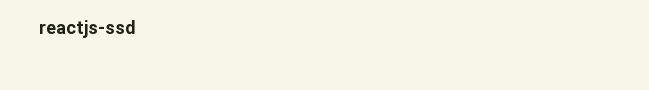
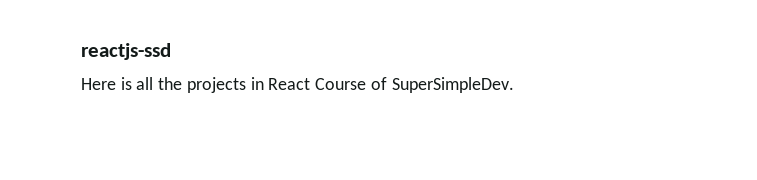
+ Here is all the projects in React Course of SuperSimpleDev.

